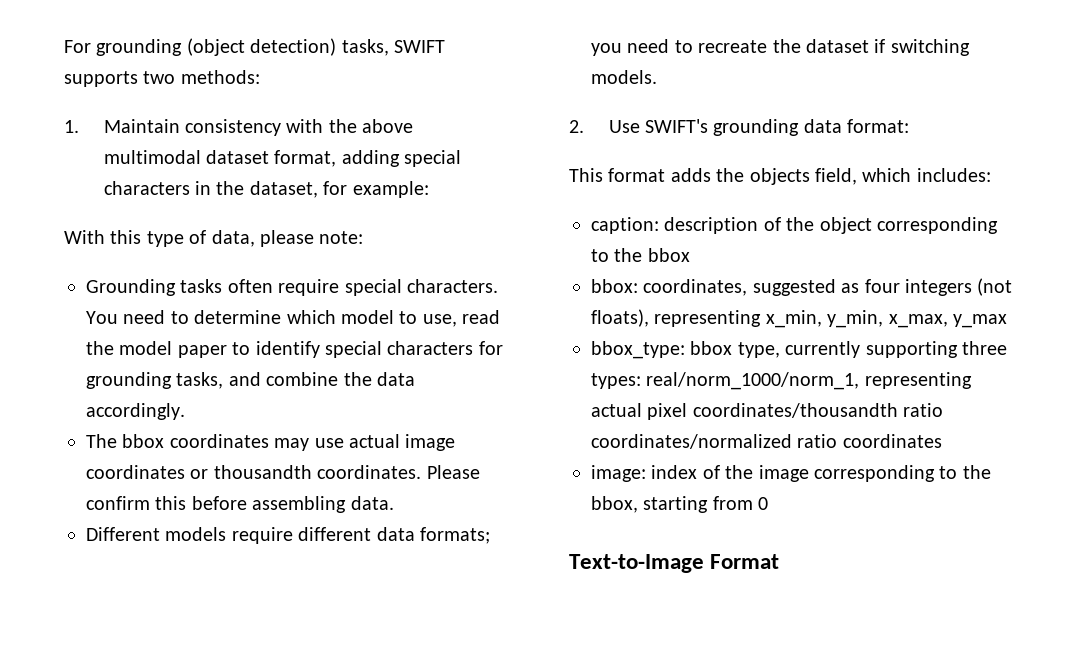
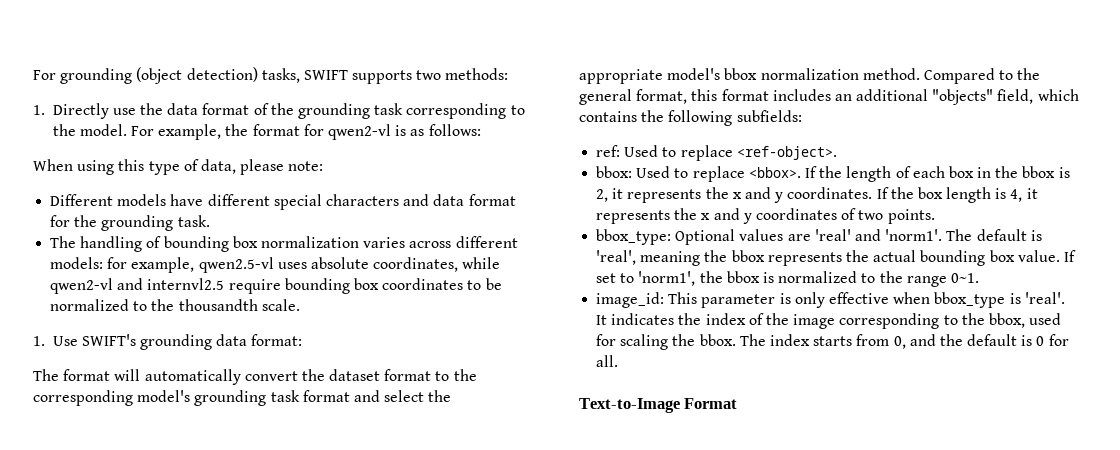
- 1. Maintain consistency with the above multimodal dataset format, adding special characters in the dataset, for example:
- With this type of data, please note:
+ 1. Directly use the data format of the grounding task corresponding to the model. For example, the format for qwen2-vl is as follows:
+ When using this type of data, please note:
- Grounding tasks often require special characters. You need to determine which model to use, read the model paper to identify special characters for grounding tasks, and combine the data accordingly.
- The bbox coordinates may use actual image coordinates or thousandth coordinates. Please confirm this before assembling data.
- Different models require different data formats; you need to recreate the dataset if switching models.
- 2. Use SWIFT's grounding data format:
+ Different models have different special characters and data format for the grounding task.
+ The handling of bounding box normalization varies across different models: for example, qwen2.5-vl uses absolute coordinates, while qwen2-vl and internvl2.5 require bounding box coordinates to be normalized to the thousandth scale.
+ 1. Use SWIFT's grounding data format:
- This format adds the objects field, which includes:
- caption: description of the object corresponding to the bbox
- bbox: coordinates, suggested as four integers (not floats), representing x_min, y_min, x_max, y_max
- bbox_type: bbox type, currently supporting three types: real/norm_1000/norm_1, representing actual pixel coordinates/thousandth ratio coordinates/normalized ratio coordinates
- image: index of the image corresponding to the bbox, starting from 0
+ The format will automatically convert the dataset format to the corresponding model's grounding task format and select the appropriate model's bbox normalization method. Compared to the general format, this format includes an additional "objects" field, which contains the following subfields:
+ ref: Used to replace <ref-object>.
+ bbox: Used to replace <bbox>. If the length of each box in the bbox is 2, it represents the x and y coordinates. If the box length is 4, it represents the x and y coordinates of two points.
+ bbox_type: Optional values are 'real' and 'norm1'. The default is 'real', meaning the bbox represents the actual bounding box value. If set to 'norm1', the bbox is normalized to the range 0~1.
+ image_id: This parameter is only effective when bbox_type is 'real'. It indicates the index of the image corresponding to the bbox, used for scaling the bbox. The index starts from 0, and the default is 0 for all.

